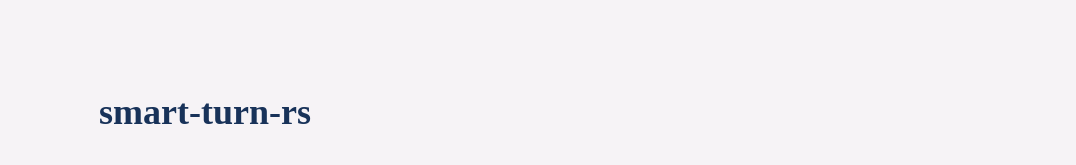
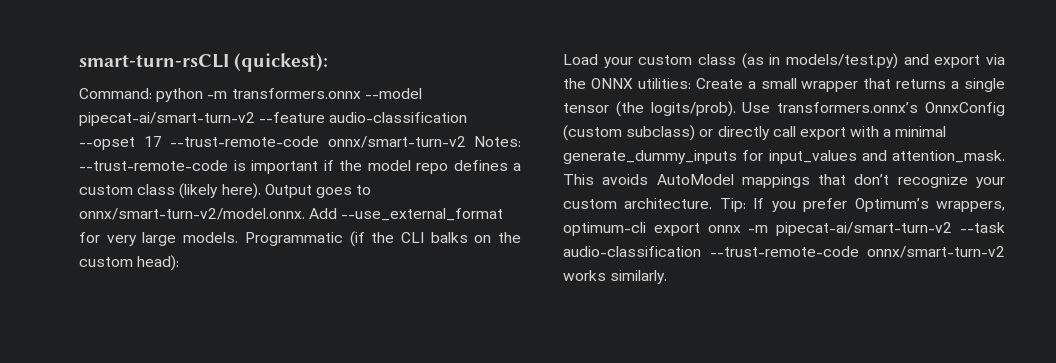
- smart-turn-rs
+ smart-turn-rsCLI (quickest):
+ Command: python -m transformers.onnx --model pipecat-ai/smart-turn-v2 --feature audio-classification --opset 17 --trust-remote-code onnx/smart-turn-v2 Notes: --trust-remote-code is important if the model repo defines a custom class (likely here). Output goes to onnx/smart-turn-v2/model.onnx. Add --use_external_format for very large models. Programmatic (if the CLI balks on the custom head):
+ Load your custom class (as in models/test.py) and export via the ONNX utilities: Create a small wrapper that returns a single tensor (the logits/prob). Use transformers.onnx’s OnnxConfig (custom subclass) or directly call export with a minimal generate_dummy_inputs for input_values and attention_mask. This avoids AutoModel mappings that don’t recognize your custom architecture. Tip: If you prefer Optimum’s wrappers, optimum-cli export onnx -m pipecat-ai/smart-turn-v2 --task audio-classification --trust-remote-code onnx/smart-turn-v2 works similarly.

